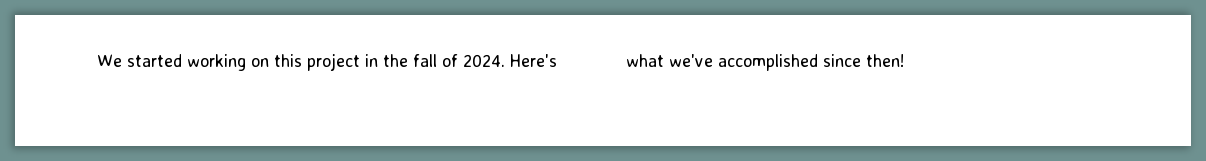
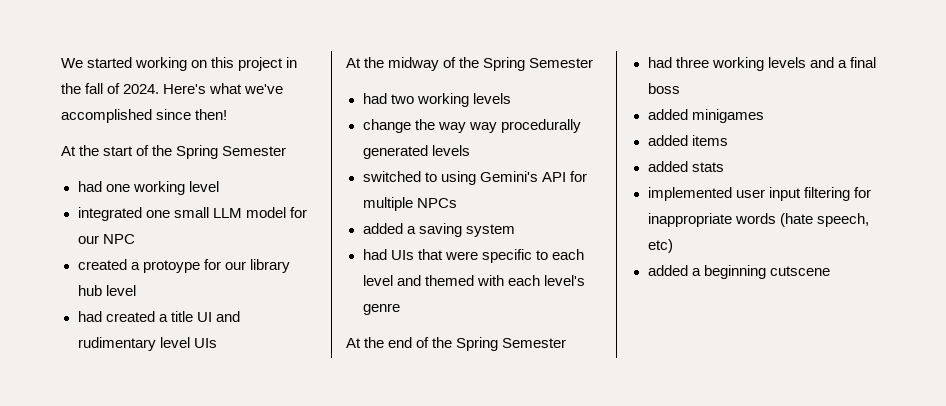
+ At the start of the Spring Semester
+ had one working level
+ integrated one small LLM model for our NPC
+ created a protoype for our library hub level
+ had created a title UI and rudimentary level UIs
+ At the midway of the Spring Semester
+ had two working levels
+ change the way way procedurally generated levels
+ switched to using Gemini's API for multiple NPCs
+ added a saving system
+ had UIs that were specific to each level and themed with each level's genre
+ At the end of the Spring Semester
+ had three working levels and a final boss
+ added minigames
+ added items
+ added stats
+ implemented user input filtering for inappropriate words (hate speech, etc)
+ added a beginning cutscene

